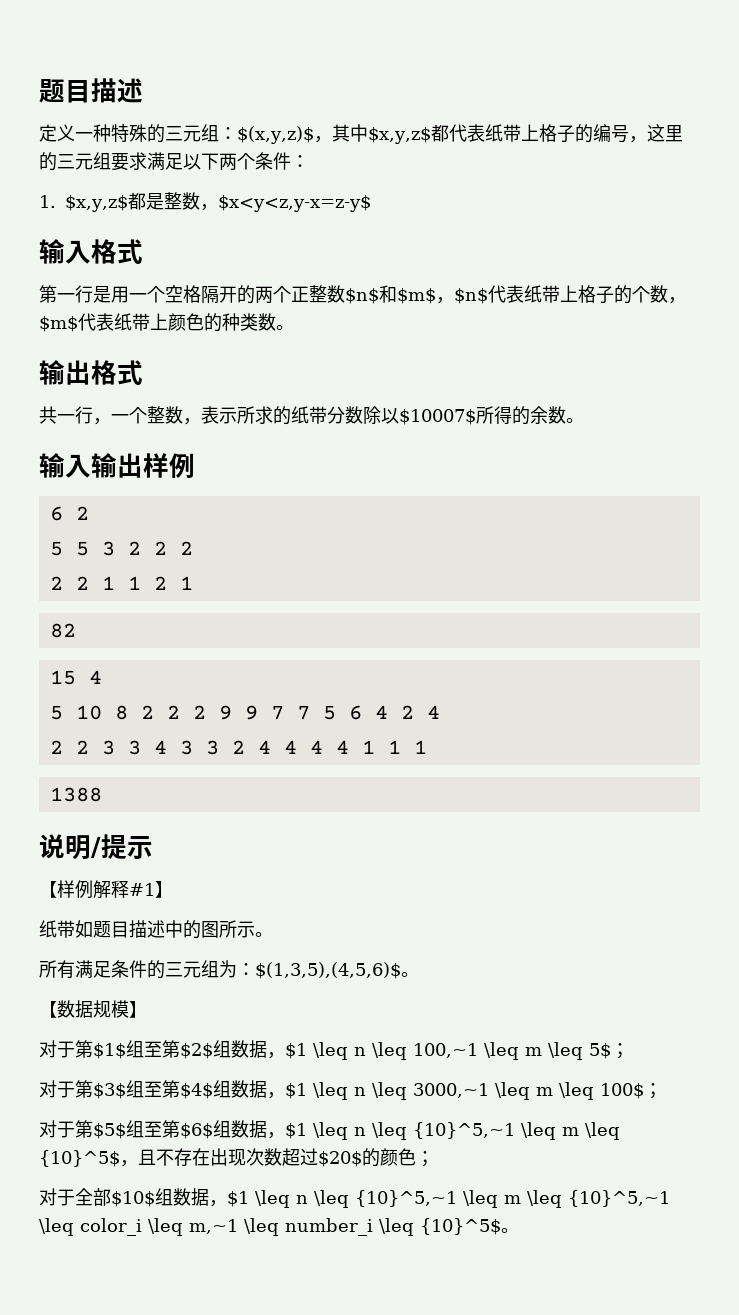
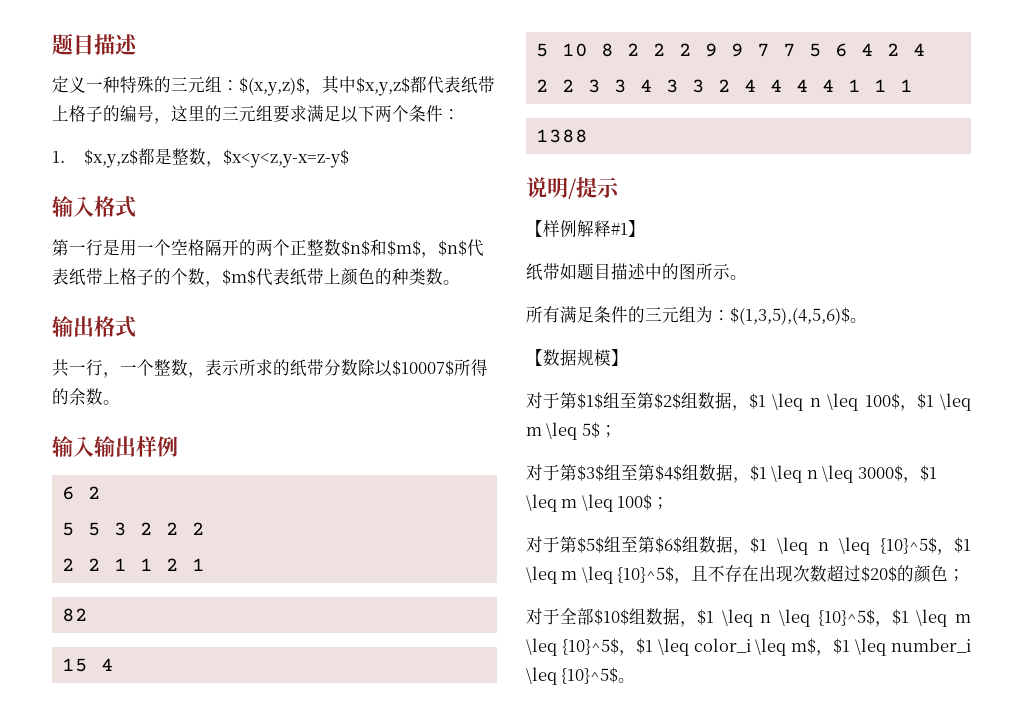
- 对于第$1$组至第$2$组数据，$1 \leq n \leq 100,~1 \leq m \leq 5$；
+ 对于第$1$组至第$2$组数据，$1 \leq n \leq 100$，$1 \leq m \leq 5$；
- 对于第$3$组至第$4$组数据，$1 \leq n \leq 3000,~1 \leq m \leq 100$；
+ 对于第$3$组至第$4$组数据，$1 \leq n \leq 3000$，$1 \leq m \leq 100$；
- 对于第$5$组至第$6$组数据，$1 \leq n \leq {10}^5,~1 \leq m \leq {10}^5$，且不存在出现次数超过$20$的颜色；
+ 对于第$5$组至第$6$组数据，$1 \leq n \leq {10}^5$，$1 \leq m \leq {10}^5$，且不存在出现次数超过$20$的颜色；
- 对于全部$10$组数据，$1 \leq n \leq {10}^5,~1 \leq m \leq {10}^5,~1 \leq color_i \leq m,~1 \leq number_i \leq {10}^5$。
+ 对于全部$10$组数据，$1 \leq n \leq {10}^5$，$1 \leq m \leq {10}^5$，$1 \leq color_i \leq m$，$1 \leq number_i \leq {10}^5$。

